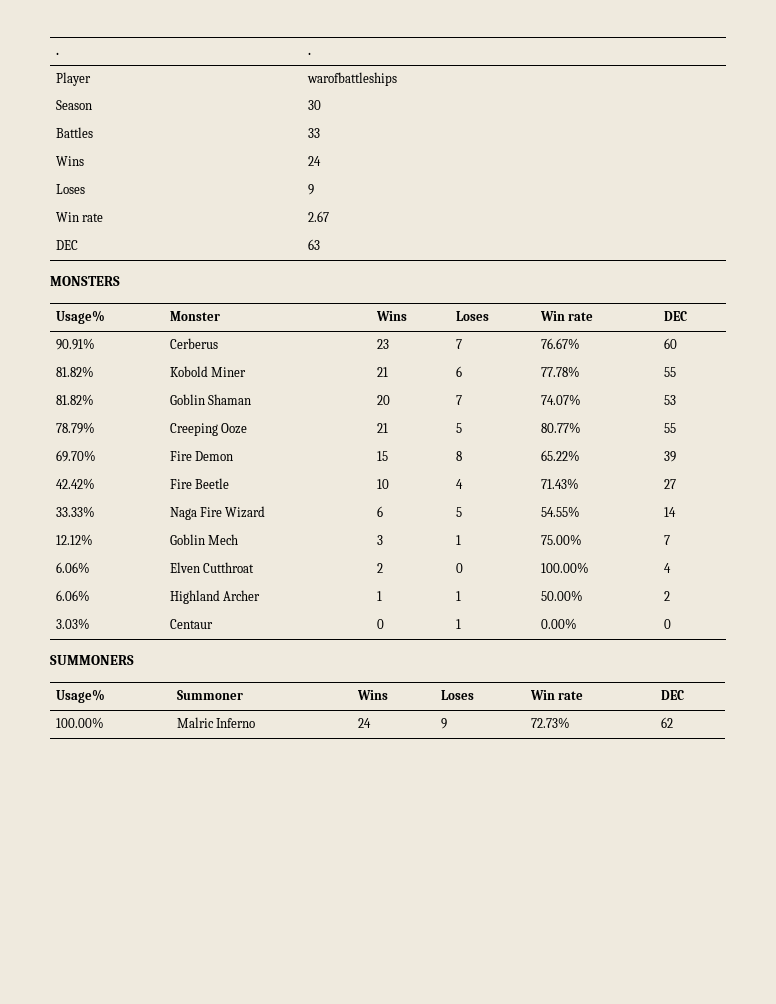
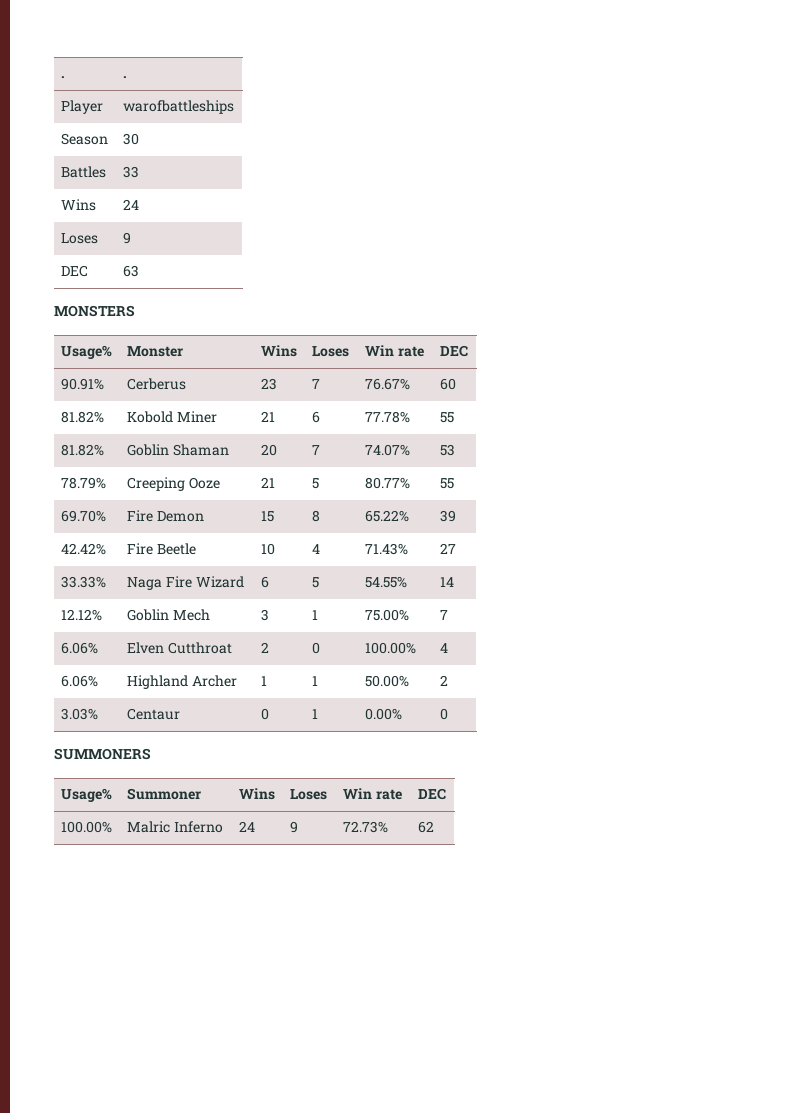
- Win rate | 2.67

